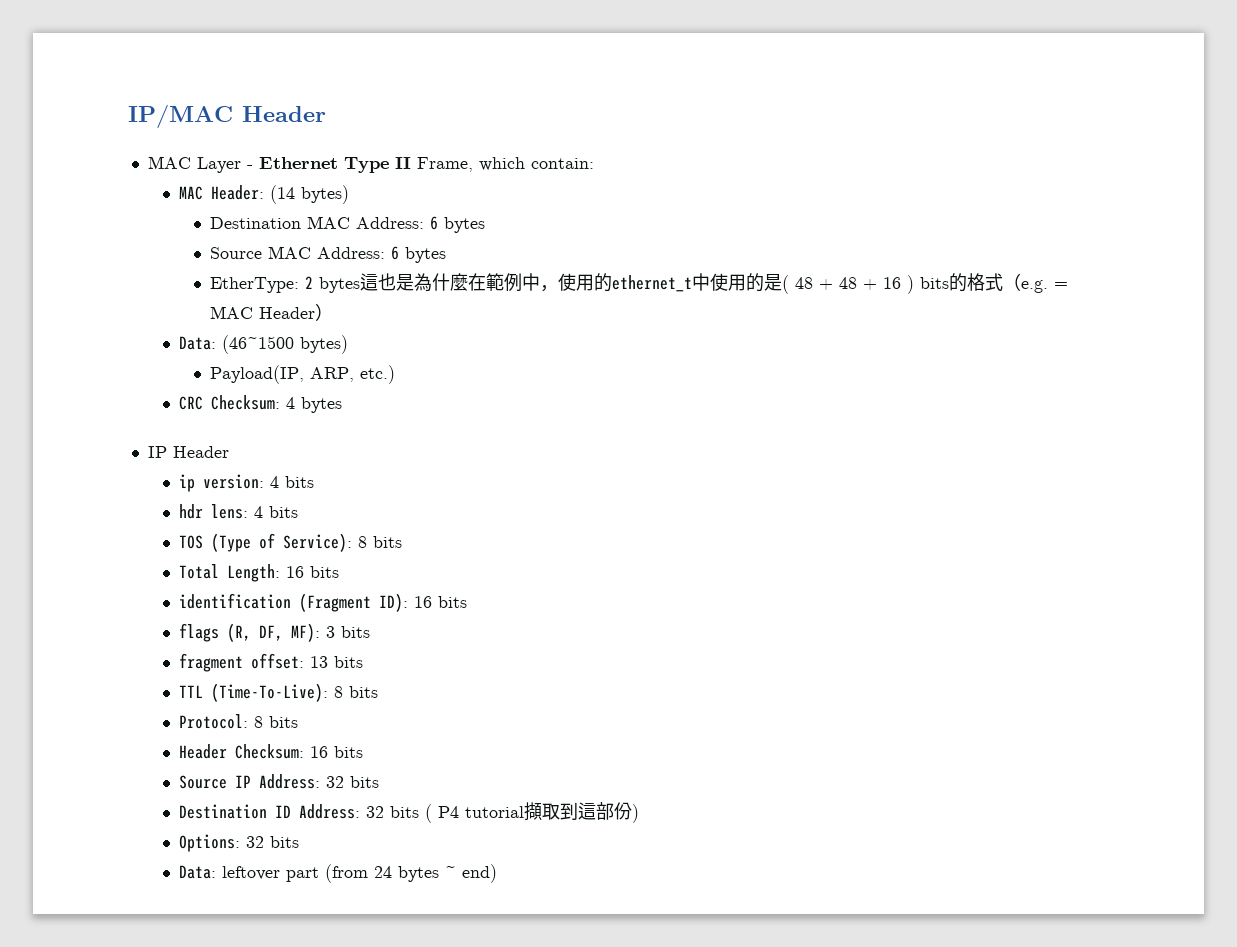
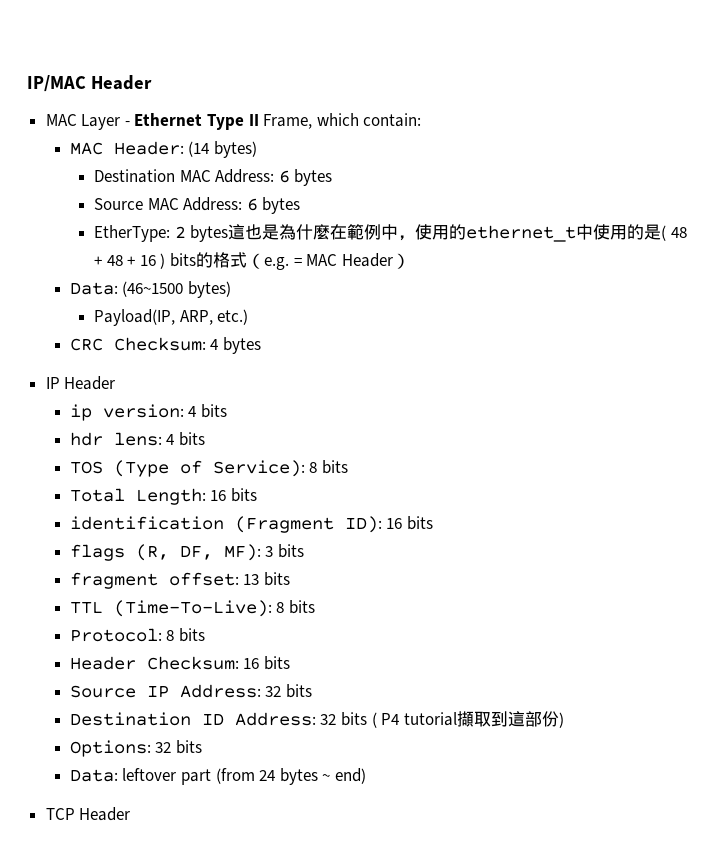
+ TCP Header

